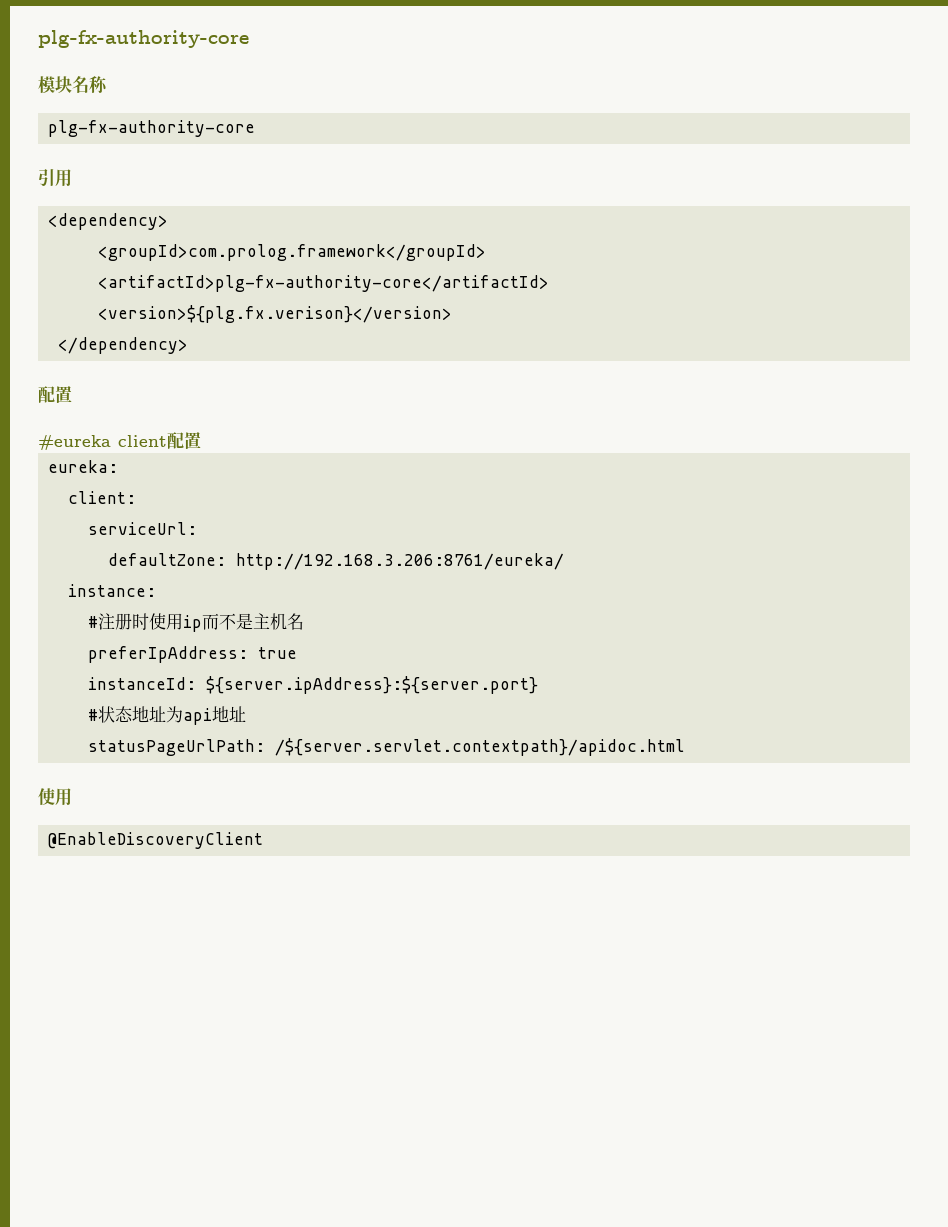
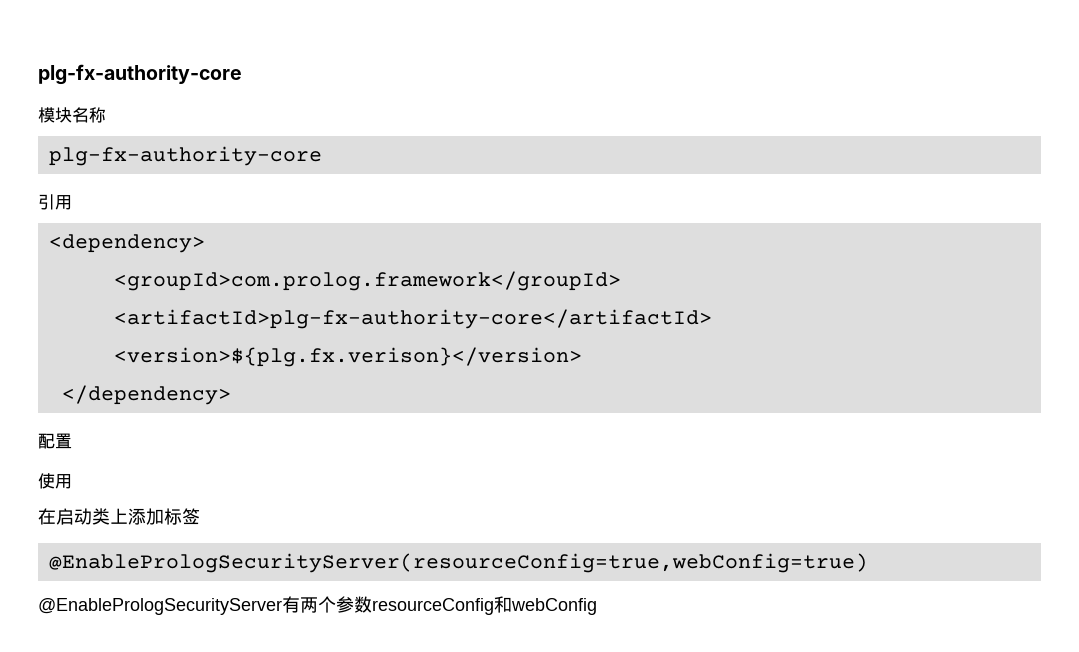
- #eureka client配置
- eureka:
- client:
- serviceUrl:
- defaultZone: http://192.168.3.206:8761/eureka/
- instance:
- #注册时使用ip而不是主机名
- preferIpAddress: true
- instanceId: ${server.ipAddress}:${server.port}
- #状态地址为api地址
- statusPageUrlPath: /${server.servlet.contextpath}/apidoc.html
  使用
- @EnableDiscoveryClient
+ 在启动类上添加标签
+ @EnablePrologSecurityServer(resourceConfig=true,webConfig=true)
+ @EnablePrologSecurityServer有两个参数resourceConfig和webConfig

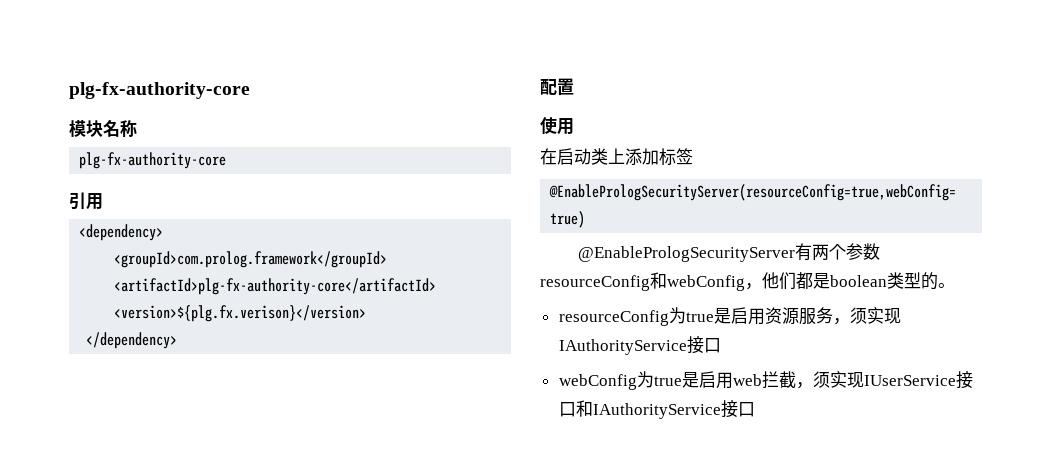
- @EnablePrologSecurityServer有两个参数resourceConfig和webConfig
+ @EnablePrologSecurityServer有两个参数resourceConfig和webConfig，他们都是boolean类型的。
+ resourceConfig为true是启用资源服务，须实现IAuthorityService接口
+ webConfig为true是启用web拦截，须实现IUserService接口和IAuthorityService接口

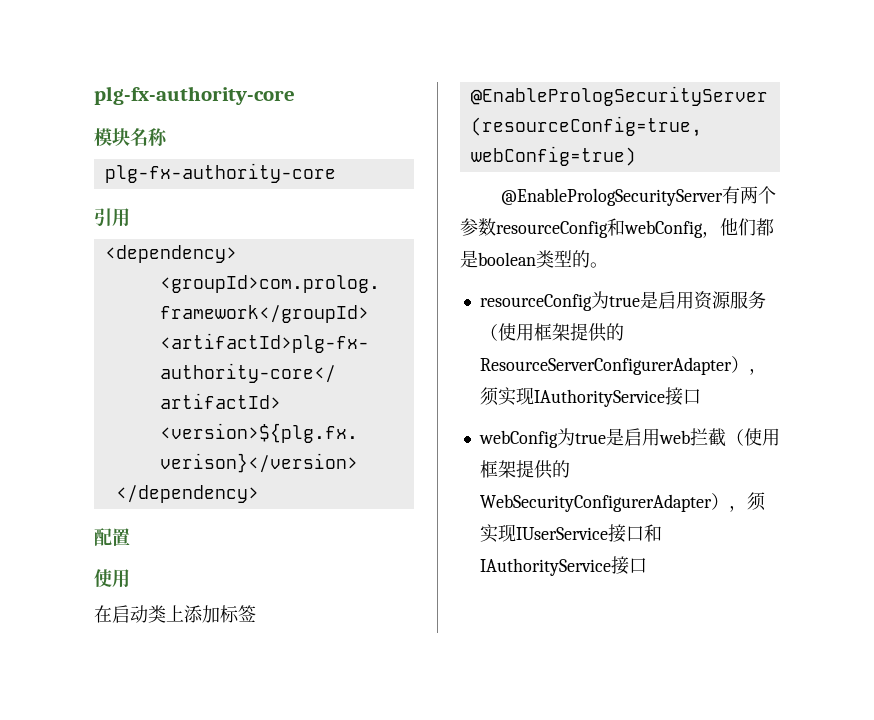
- resourceConfig为true是启用资源服务，须实现IAuthorityService接口
+ resourceConfig为true是启用资源服务（使用框架提供的ResourceServerConfigurerAdapter），须实现IAuthorityService接口
- webConfig为true是启用web拦截，须实现IUserService接口和IAuthorityService接口
+ webConfig为true是启用web拦截（使用框架提供的WebSecurityConfigurerAdapter），须实现IUserService接口和IAuthorityService接口

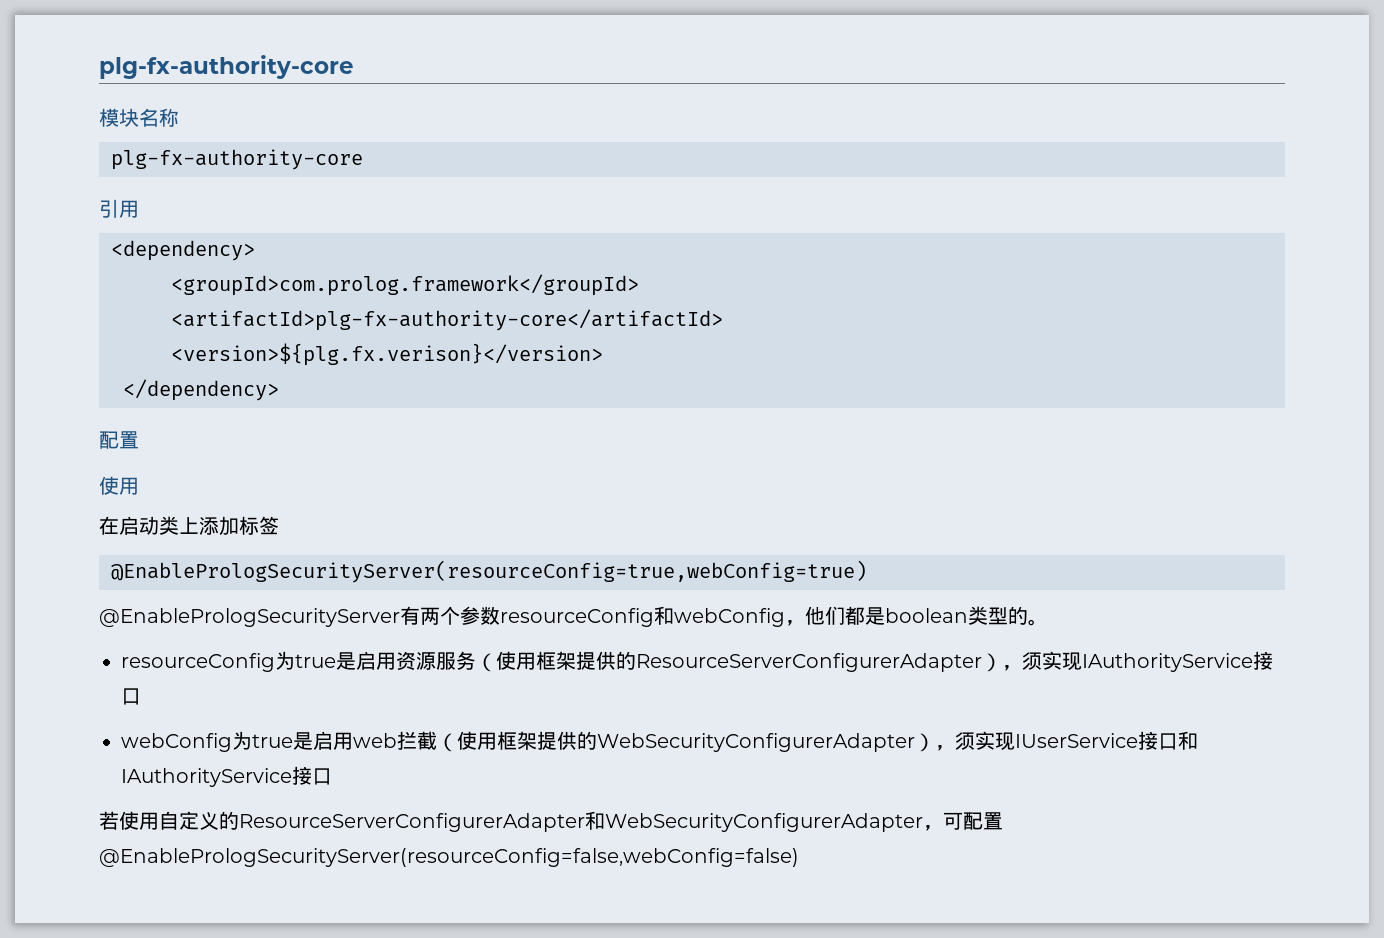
+ 若使用自定义的ResourceServerConfigurerAdapter和WebSecurityConfigurerAdapter，可配置@EnablePrologSecurityServer(resourceConfig=false,webConfig=false)

